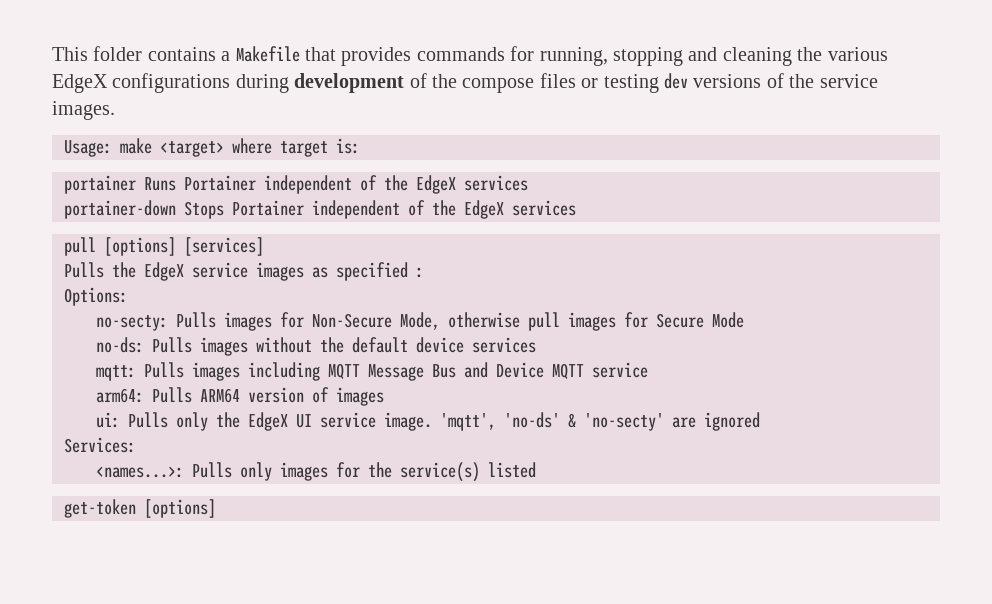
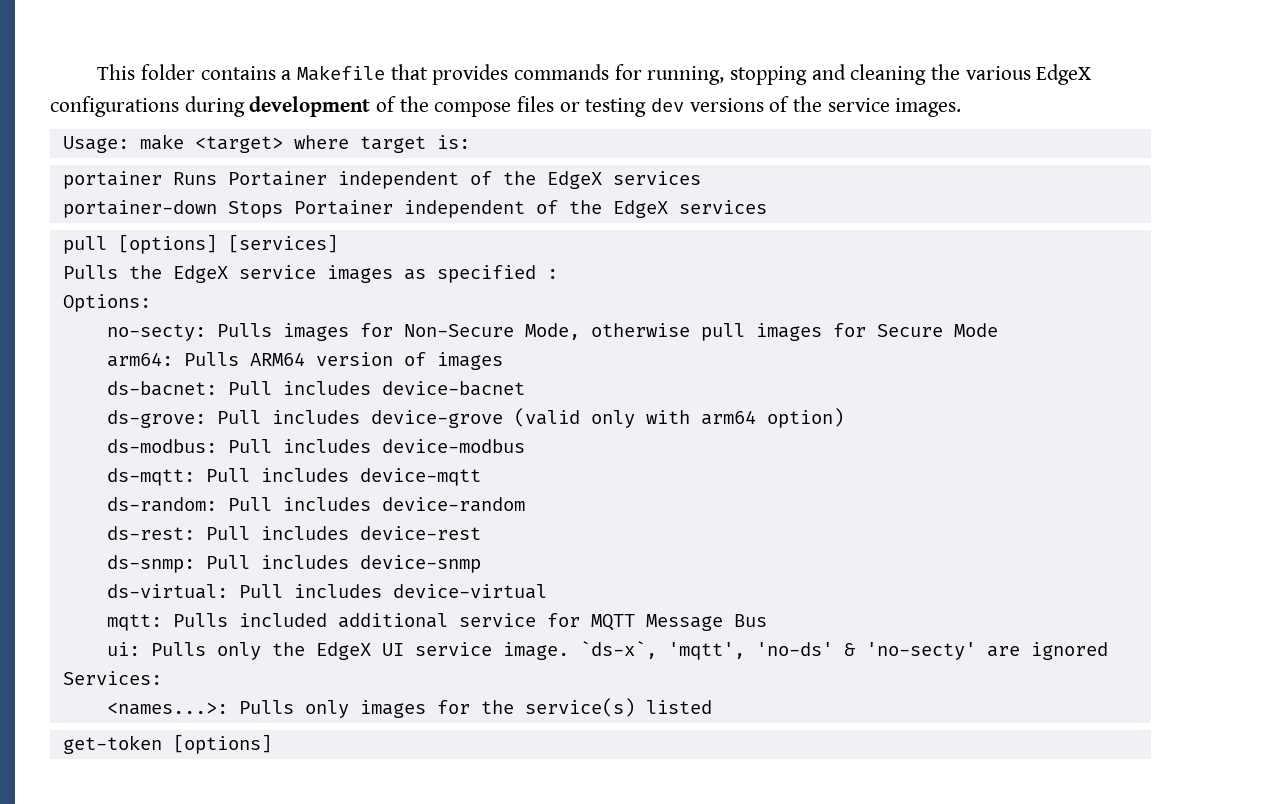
- no-ds: Pulls images without the default device services
- mqtt: Pulls images including MQTT Message Bus and Device MQTT service
+ ds-bacnet: Pull includes device-bacnet
+ ds-grove: Pull includes device-grove (valid only with arm64 option)
+ ds-modbus: Pull includes device-modbus
+ ds-mqtt: Pull includes device-mqtt
+ ds-random: Pull includes device-random
+ ds-rest: Pull includes device-rest
+ ds-snmp: Pull includes device-snmp
+ ds-virtual: Pull includes device-virtual
+ mqtt: Pulls included additional service for MQTT Message Bus
- 'mqtt', 'no-ds' & 'no-secty' are ignored
+ `ds-x`, 'mqtt', 'no-ds' & 'no-secty' are ignored

